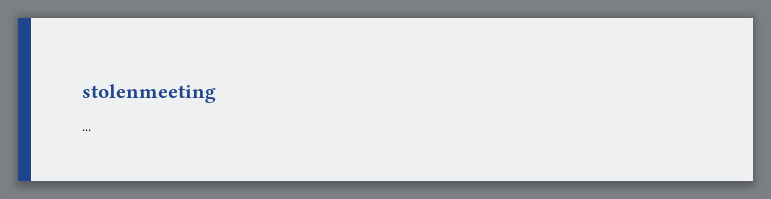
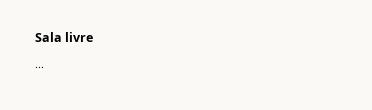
- stolenmeeting
+ Sala livre

